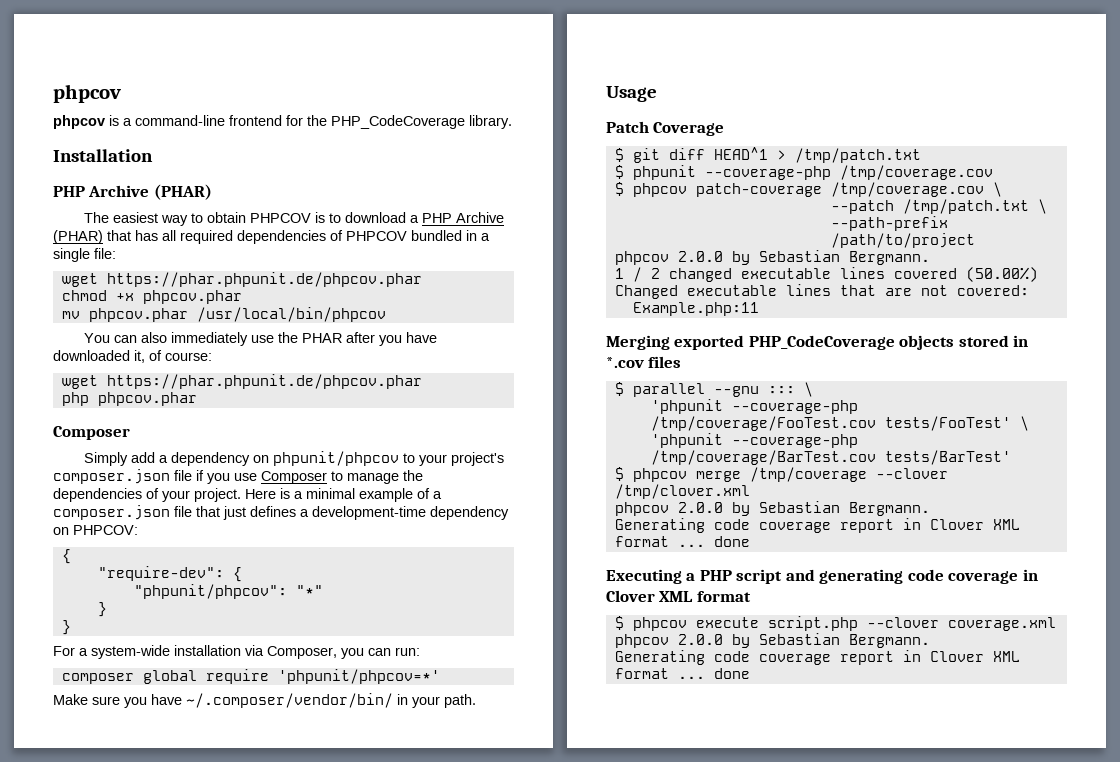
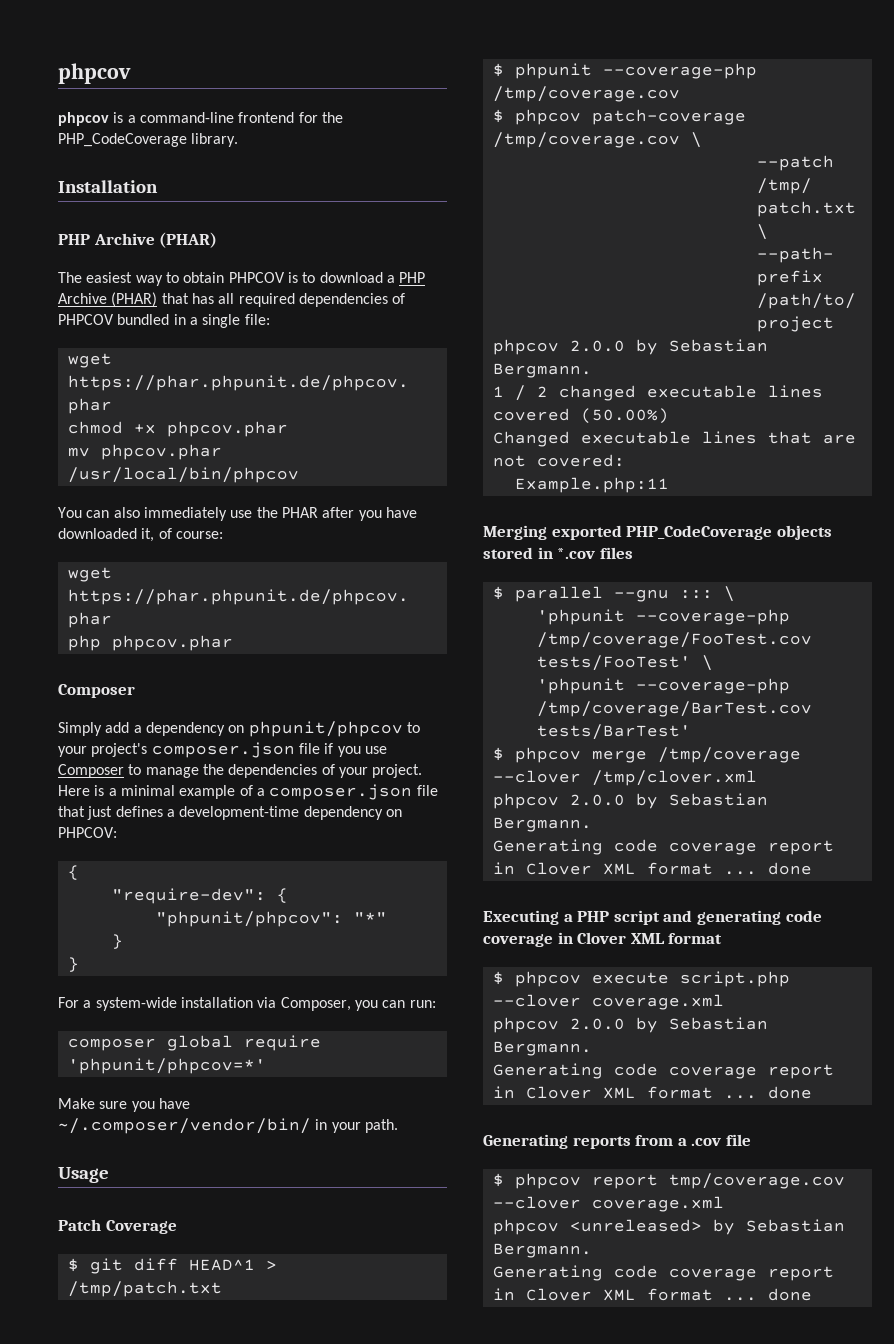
+ Generating reports from a .cov file
+ $ phpcov report tmp/coverage.cov --clover coverage.xml
+ phpcov <unreleased> by Sebastian Bergmann.
+ Generating code coverage report in Clover XML format ... done

